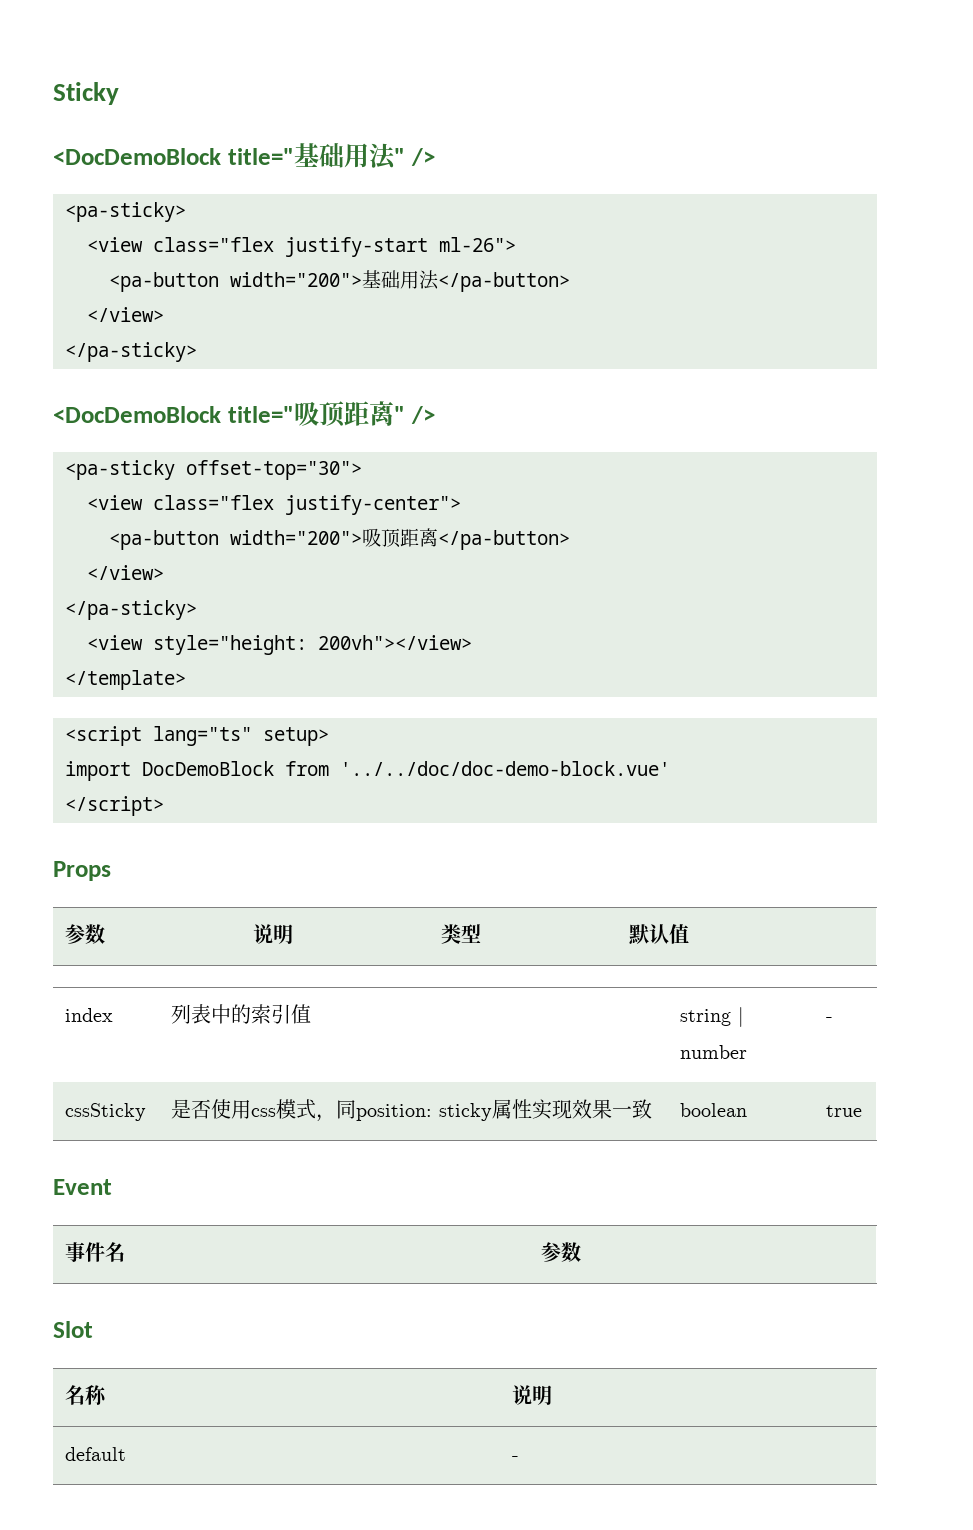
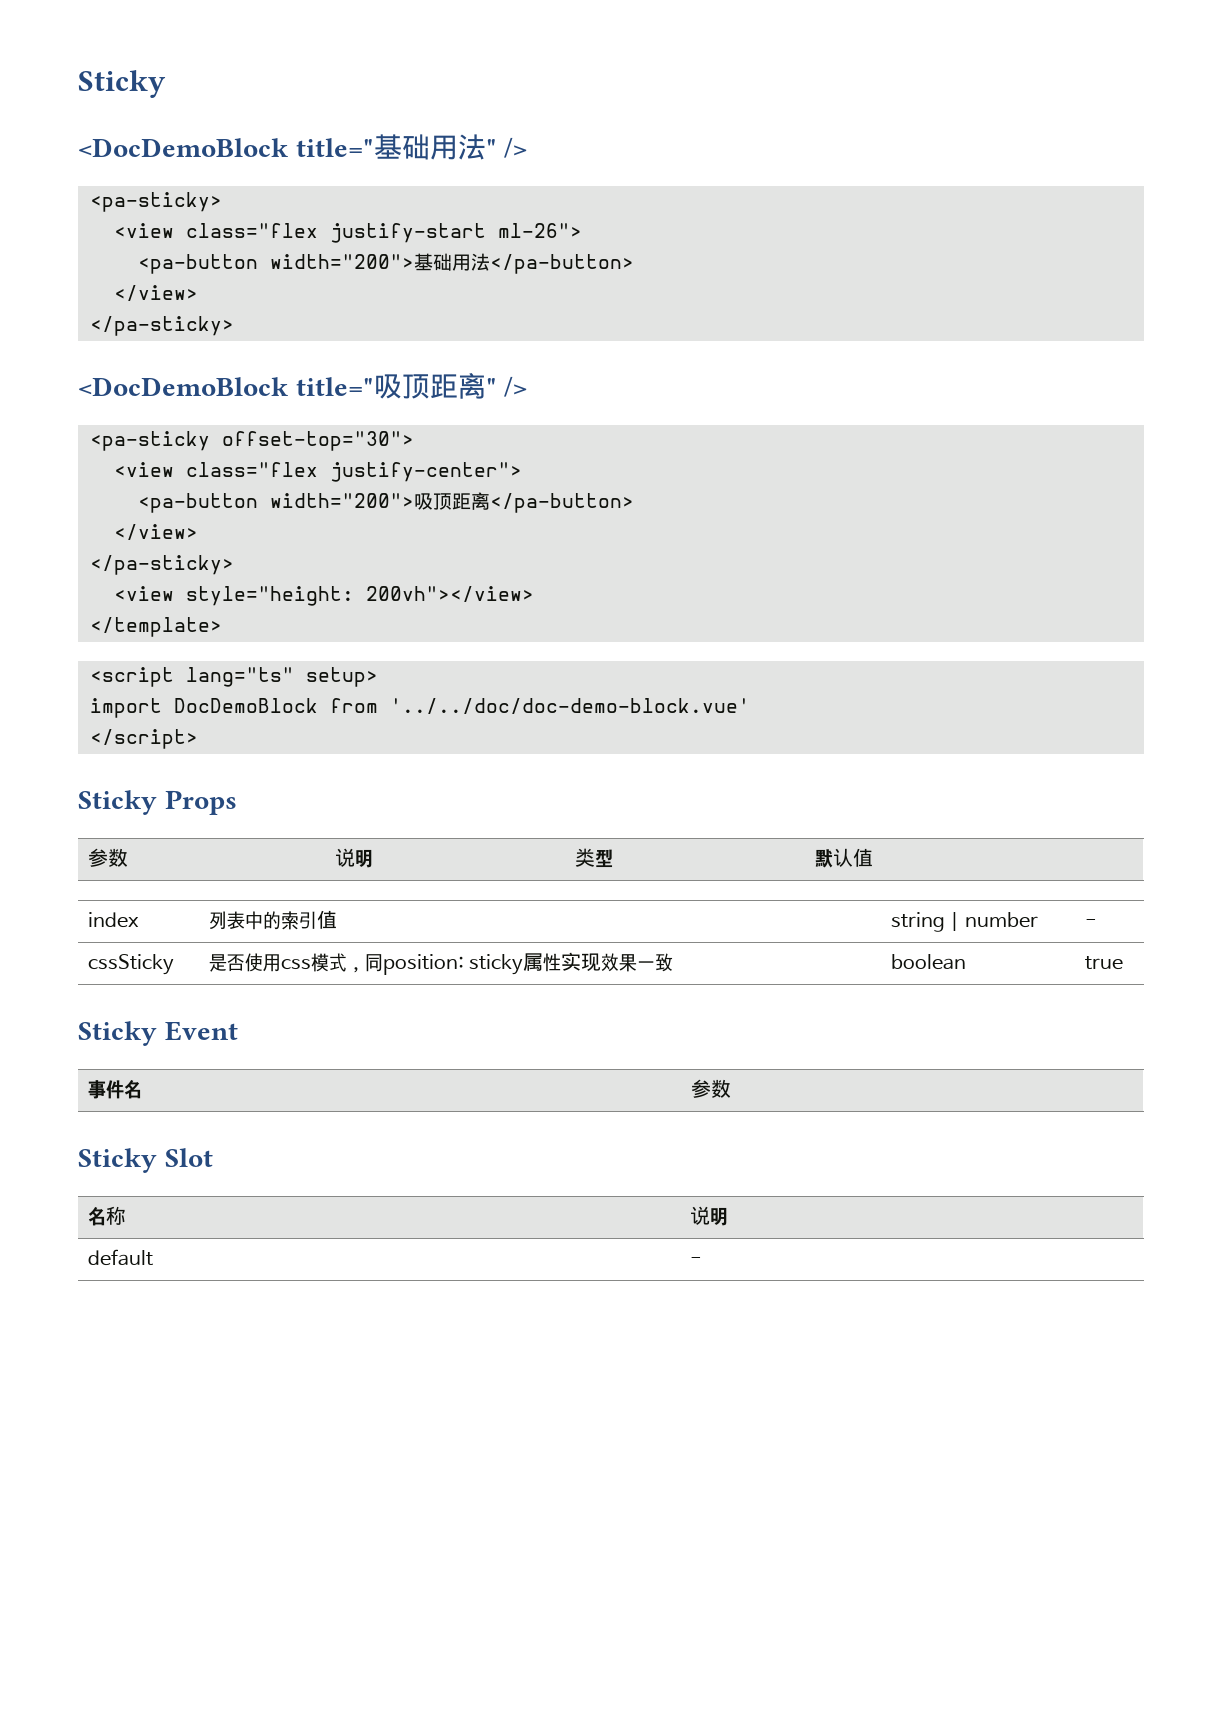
- Props
+ Sticky Props
- Event
+ Sticky Event
- Slot
+ Sticky Slot

